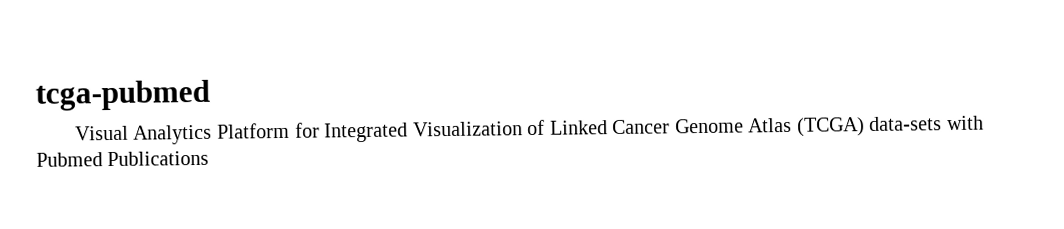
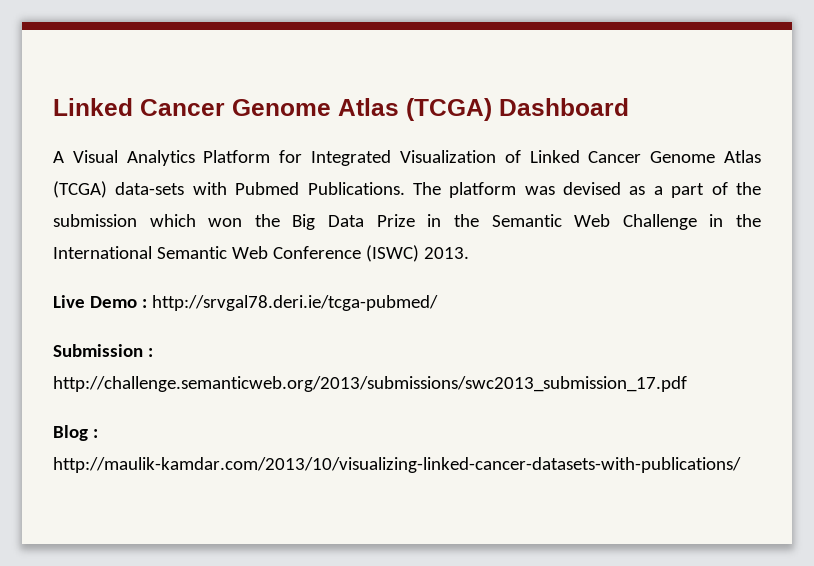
- tcga-pubmed
- Visual Analytics Platform for Integrated Visualization of Linked Cancer Genome Atlas (TCGA) data-sets with Pubmed Publications
+ Linked Cancer Genome Atlas (TCGA) Dashboard
+ A Visual Analytics Platform for Integrated Visualization of Linked Cancer Genome Atlas (TCGA) data-sets with Pubmed Publications. The platform was devised as a part of the submission which won the Big Data Prize in the Semantic Web Challenge in the International Semantic Web Conference (ISWC) 2013.
+ Live Demo : http://srvgal78.deri.ie/tcga-pubmed/
+ Submission : http://challenge.semanticweb.org/2013/submissions/swc2013_submission_17.pdf
+ Blog : http://maulik-kamdar.com/2013/10/visualizing-linked-cancer-datasets-with-publications/

